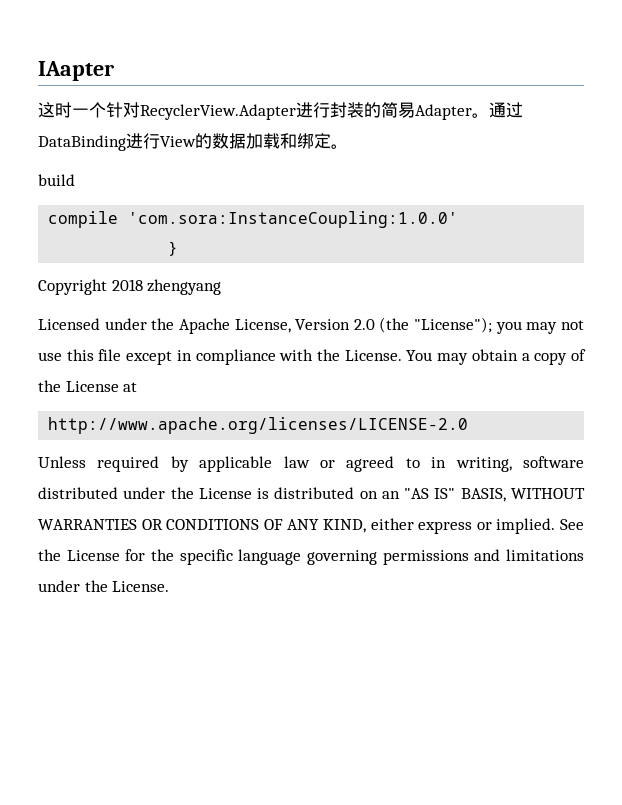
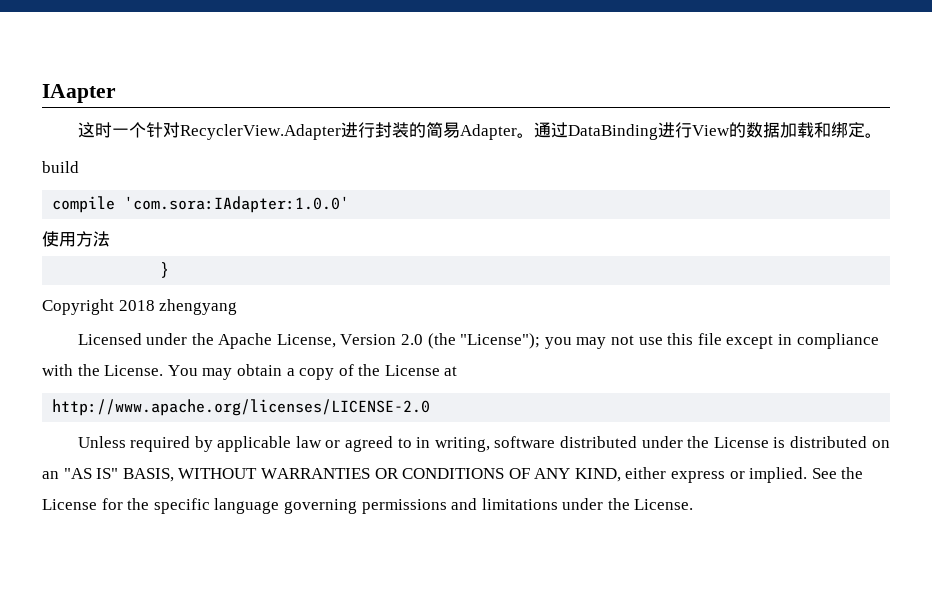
- compile 'com.sora:InstanceCoupling:1.0.0'
+ compile 'com.sora:IAdapter:1.0.0'
+ 使用方法

